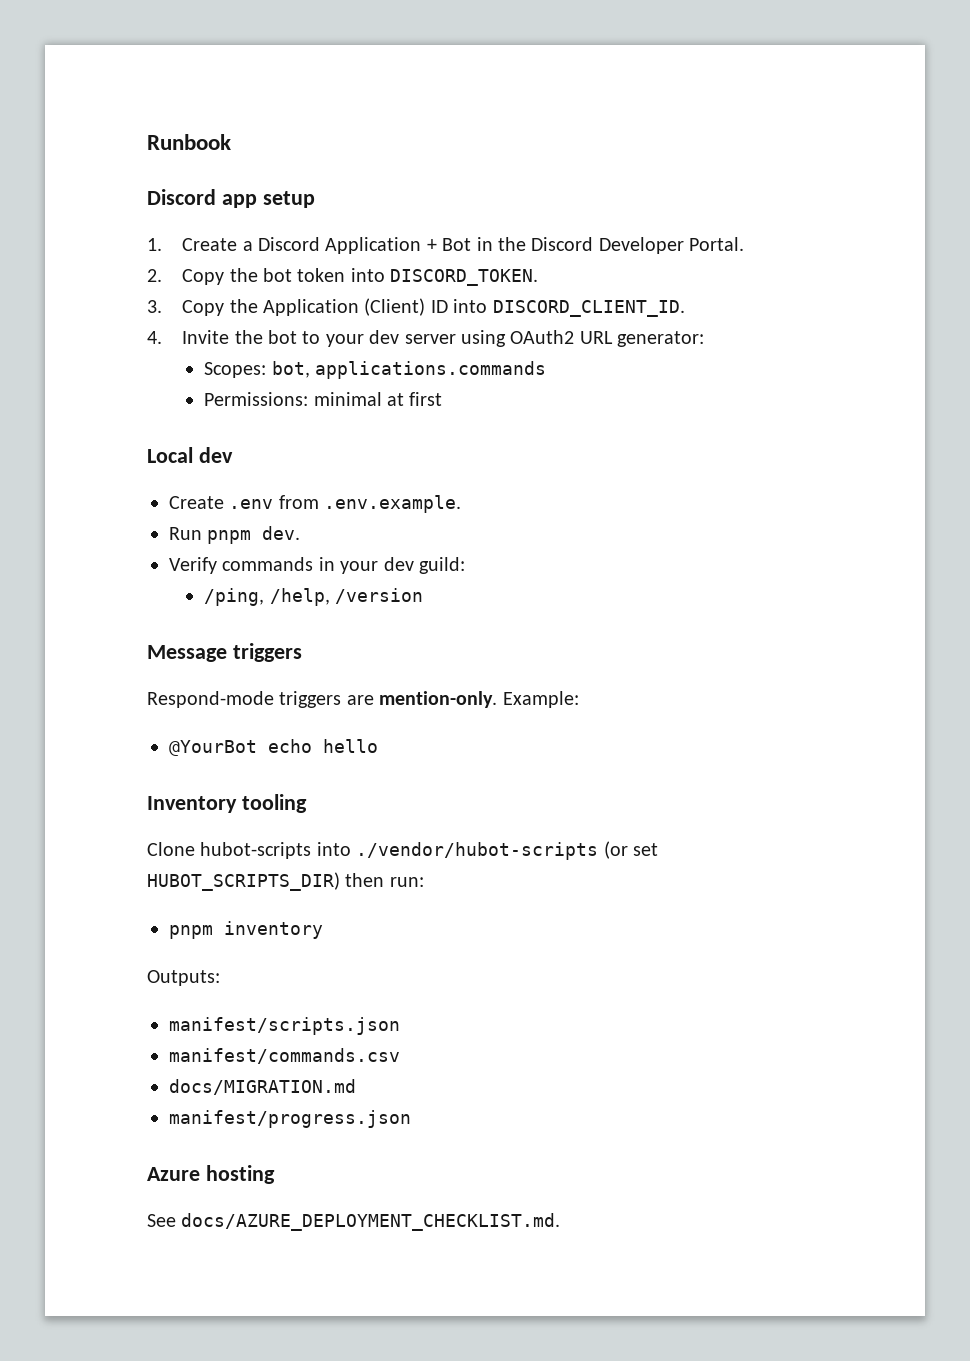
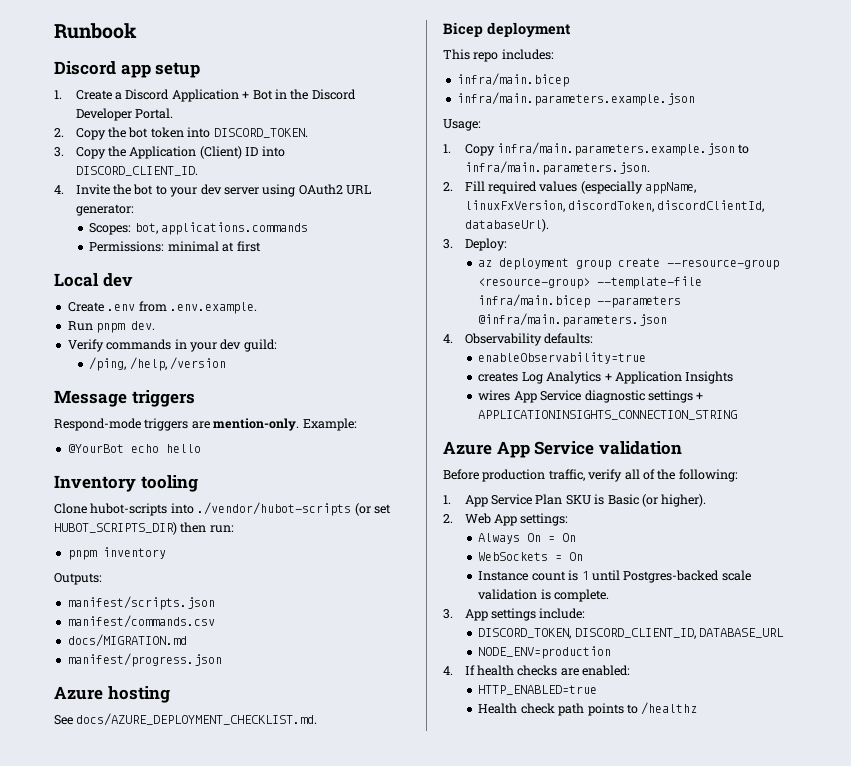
+ Bicep deployment
+ This repo includes:
+ infra/main.bicep
+ infra/main.parameters.example.json
+ Usage:
+ 1. Copy infra/main.parameters.example.json to infra/main.parameters.json.
+ 2. Fill required values (especially appName, linuxFxVersion, discordToken, discordClientId, databaseUrl).
+ 3. Deploy:
+ az deployment group create --resource-group <resource-group> --template-file infra/main.bicep --parameters @infra/main.parameters.json
+ 4. Observability defaults:
+ enableObservability=true
+ creates Log Analytics + Application Insights
+ wires App Service diagnostic settings + APPLICATIONINSIGHTS_CONNECTION_STRING
+ Azure App Service validation
+ Before production traffic, verify all of the following:
+ 1. App Service Plan SKU is Basic (or higher).
+ 2. Web App settings:
+ Always On = On
+ WebSockets = On
+ Instance count is 1 until Postgres-backed scale validation is complete.
+ 3. App settings include:
+ DISCORD_TOKEN, DISCORD_CLIENT_ID, DATABASE_URL
+ NODE_ENV=production
+ 4. If health checks are enabled:
+ HTTP_ENABLED=true
+ Health check path points to /healthz

